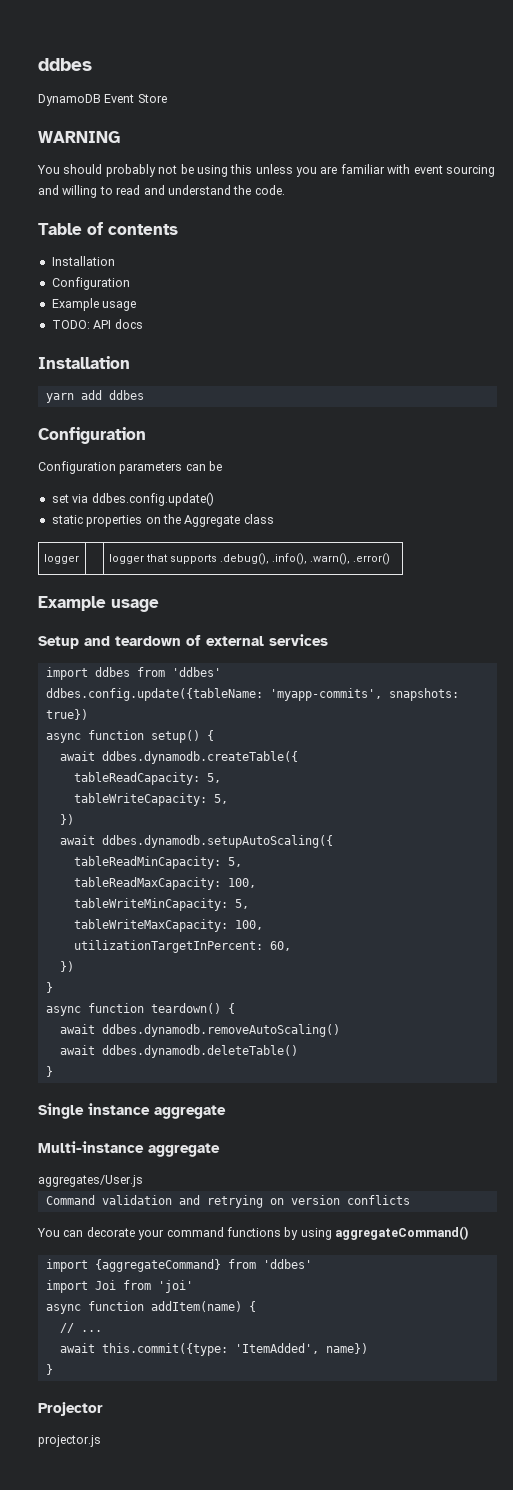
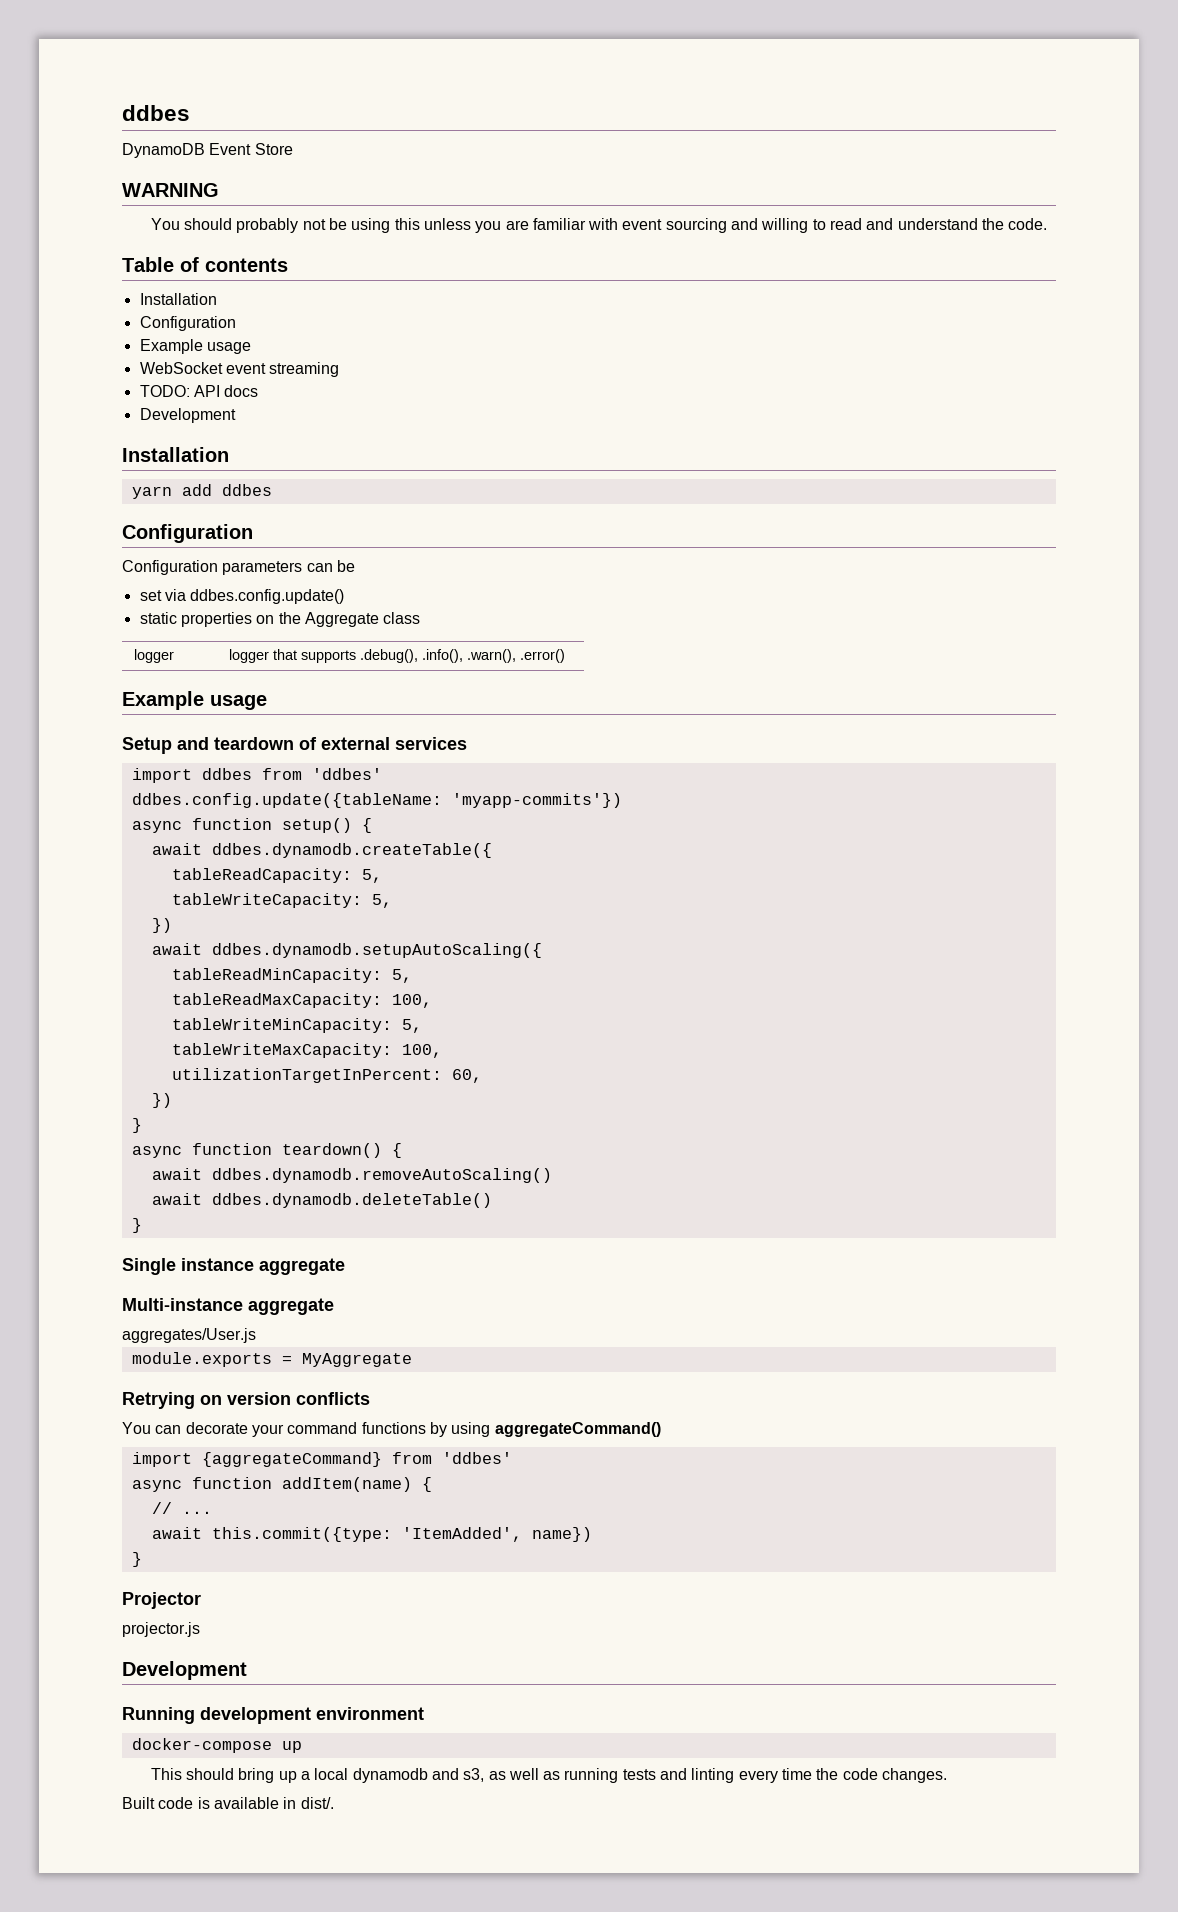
+ WebSocket event streaming
  TODO: API docs
+ Development
- ddbes.config.update({tableName: 'myapp-commits', snapshots: true})
+ ddbes.config.update({tableName: 'myapp-commits'})
- Command validation and retrying on version conflicts
+ module.exports = MyAggregate
+ Retrying on version conflicts
- import Joi from 'joi'
  projector.js
+ Development
+ Running development environment
+ docker-compose up
+ This should bring up a local dynamodb and s3, as well as running tests and linting every time the code changes.
+ Built code is available in dist/.

